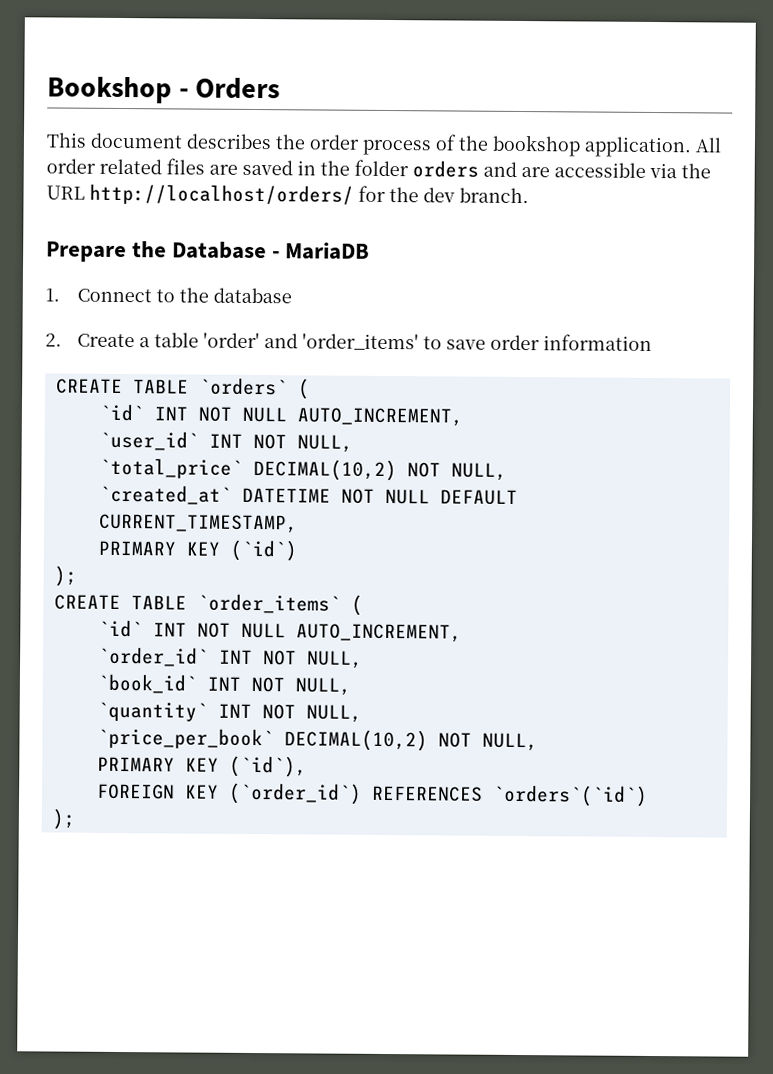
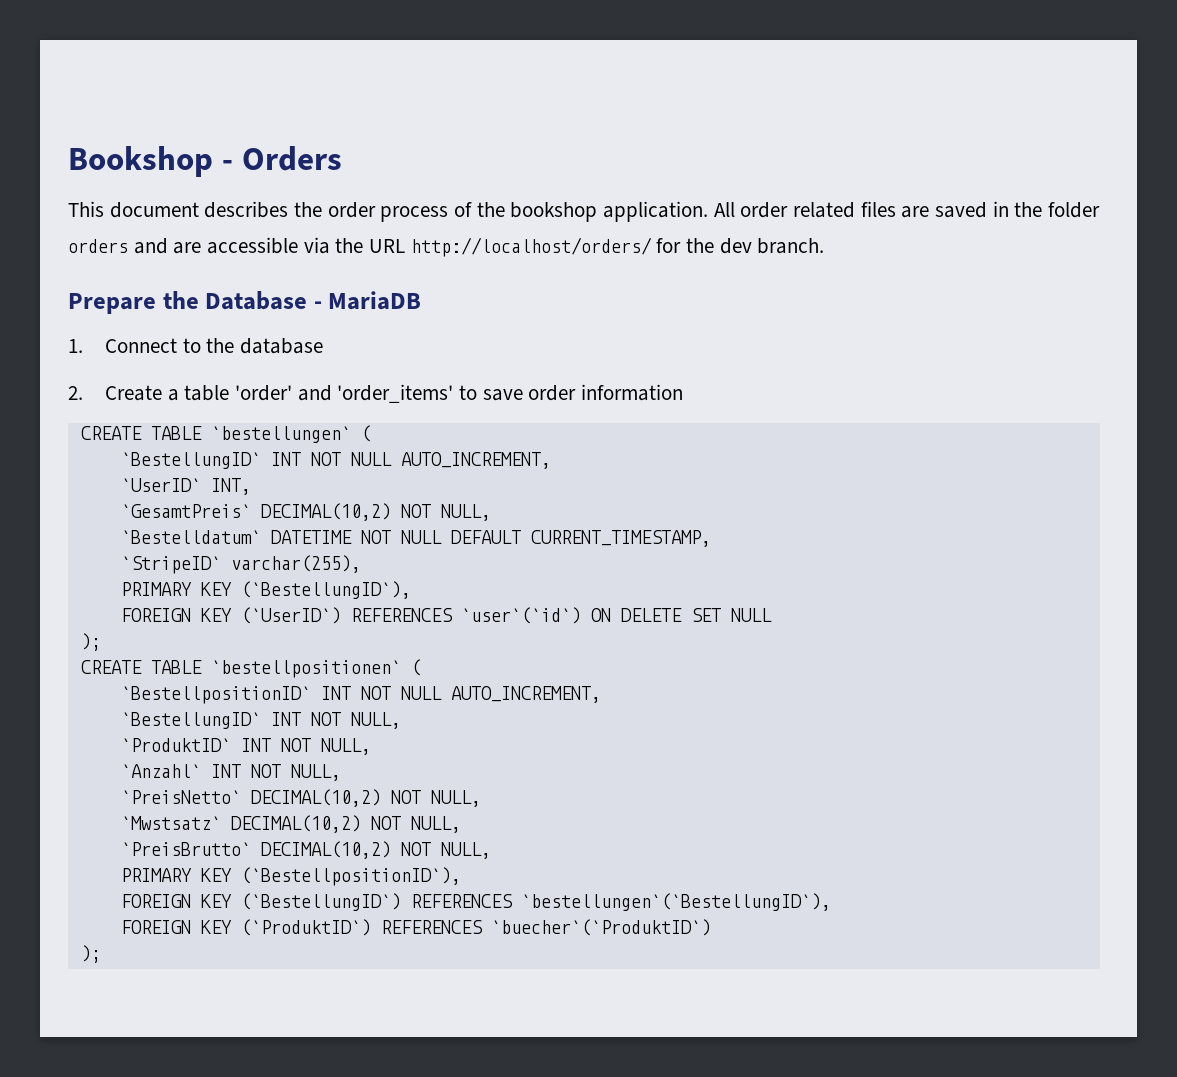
- CREATE TABLE `orders` (
- `id` INT NOT NULL AUTO_INCREMENT,
- `user_id` INT NOT NULL,
- `total_price` DECIMAL(10,2) NOT NULL,
- `created_at` DATETIME NOT NULL DEFAULT CURRENT_TIMESTAMP,
+ CREATE TABLE `bestellungen` (
+ `BestellungID` INT NOT NULL AUTO_INCREMENT,
+ `UserID` INT,
+ `GesamtPreis` DECIMAL(10,2) NOT NULL,
+ `Bestelldatum` DATETIME NOT NULL DEFAULT CURRENT_TIMESTAMP,
- PRIMARY KEY (`id`)
+ `StripeID` varchar(255),
+ PRIMARY KEY (`BestellungID`),
+ FOREIGN KEY (`UserID`) REFERENCES `user`(`id`) ON DELETE SET NULL
- CREATE TABLE `order_items` (
- `id` INT NOT NULL AUTO_INCREMENT,
- `order_id` INT NOT NULL,
- `book_id` INT NOT NULL,
- `quantity` INT NOT NULL,
- `price_per_book` DECIMAL(10,2) NOT NULL,
+ CREATE TABLE `bestellpositionen` (
+ `BestellpositionID` INT NOT NULL AUTO_INCREMENT,
+ `BestellungID` INT NOT NULL,
+ `ProduktID` INT NOT NULL,
+ `Anzahl` INT NOT NULL,
+ `PreisNetto` DECIMAL(10,2) NOT NULL,
+ `Mwstsatz` DECIMAL(10,2) NOT NULL,
+ `PreisBrutto` DECIMAL(10,2) NOT NULL,
- PRIMARY KEY (`id`),
- FOREIGN KEY (`order_id`) REFERENCES `orders`(`id`)
+ PRIMARY KEY (`BestellpositionID`),
+ FOREIGN KEY (`BestellungID`) REFERENCES `bestellungen`(`BestellungID`),
+ FOREIGN KEY (`ProduktID`) REFERENCES `buecher`(`ProduktID`)

